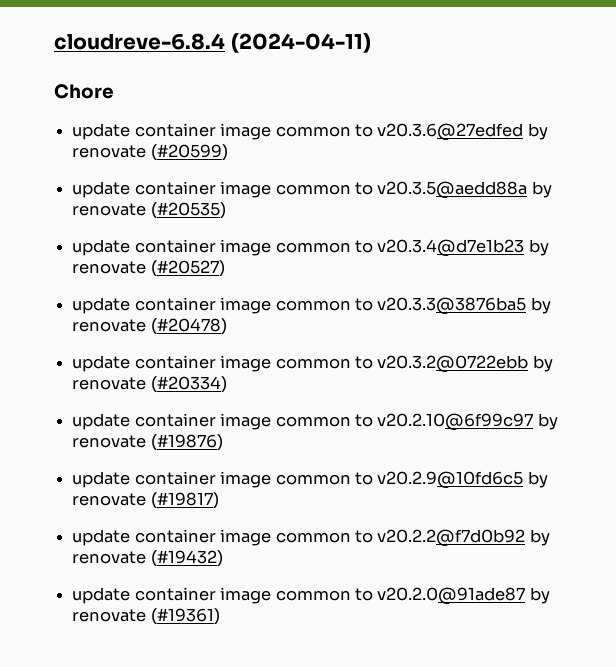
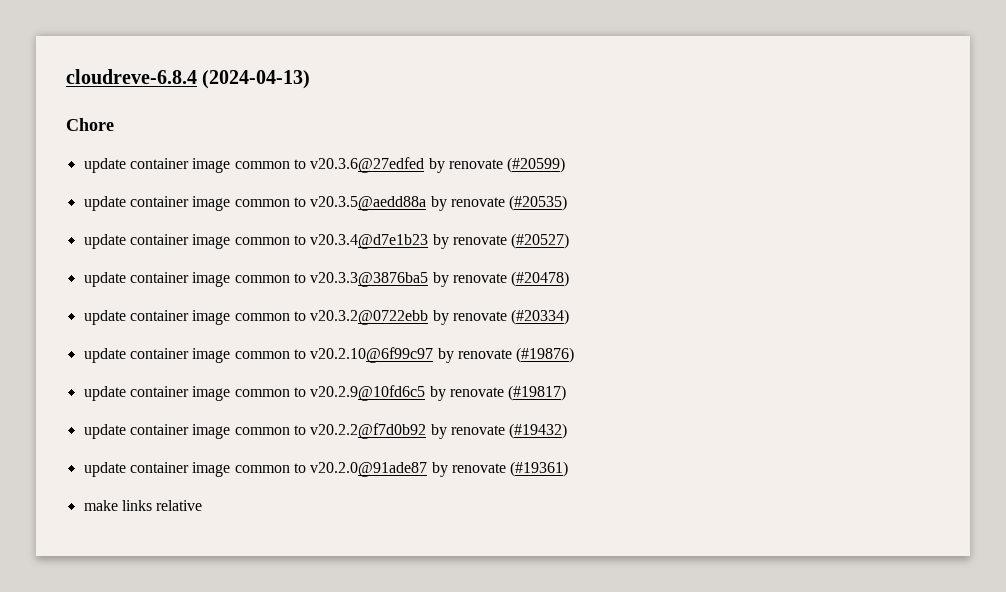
- cloudreve-6.8.4 (2024-04-11)
+ cloudreve-6.8.4 (2024-04-13)
+ make links relative

